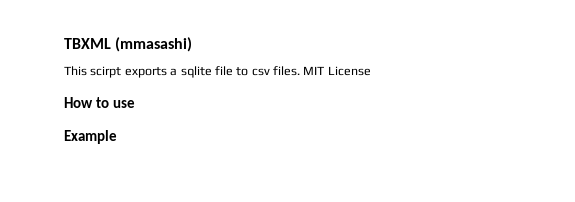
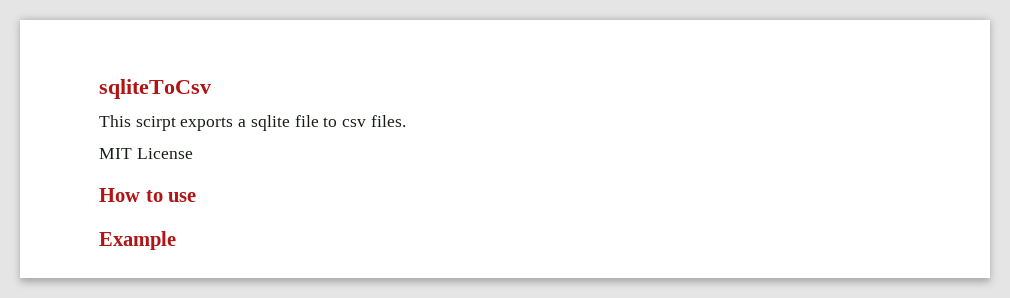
- TBXML (mmasashi)
+ sqliteToCsv
- This scirpt exports a sqlite file to csv files. MIT License
+ This scirpt exports a sqlite file to csv files.
+ MIT License

